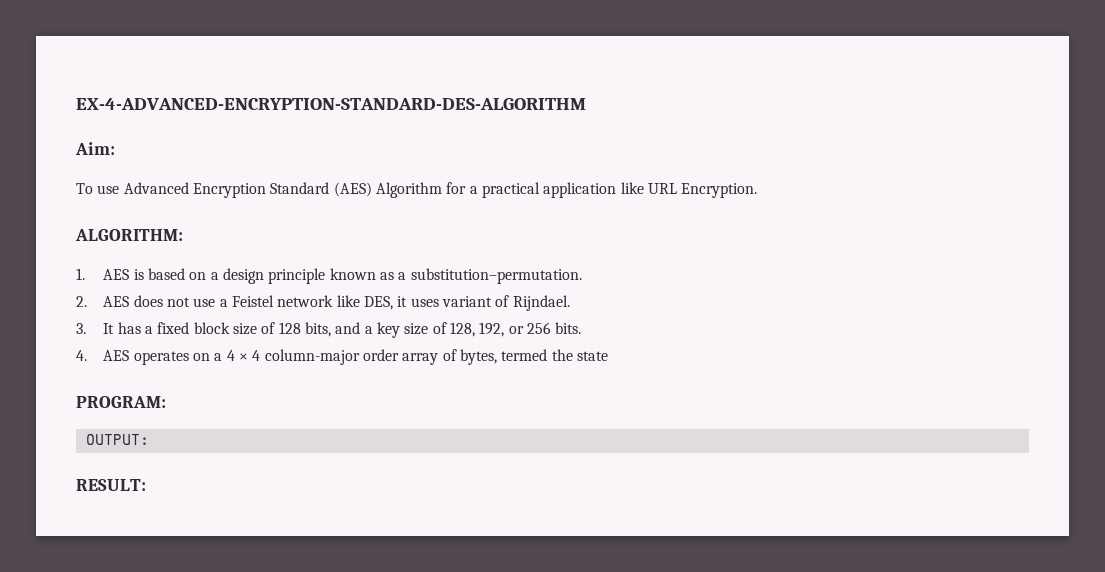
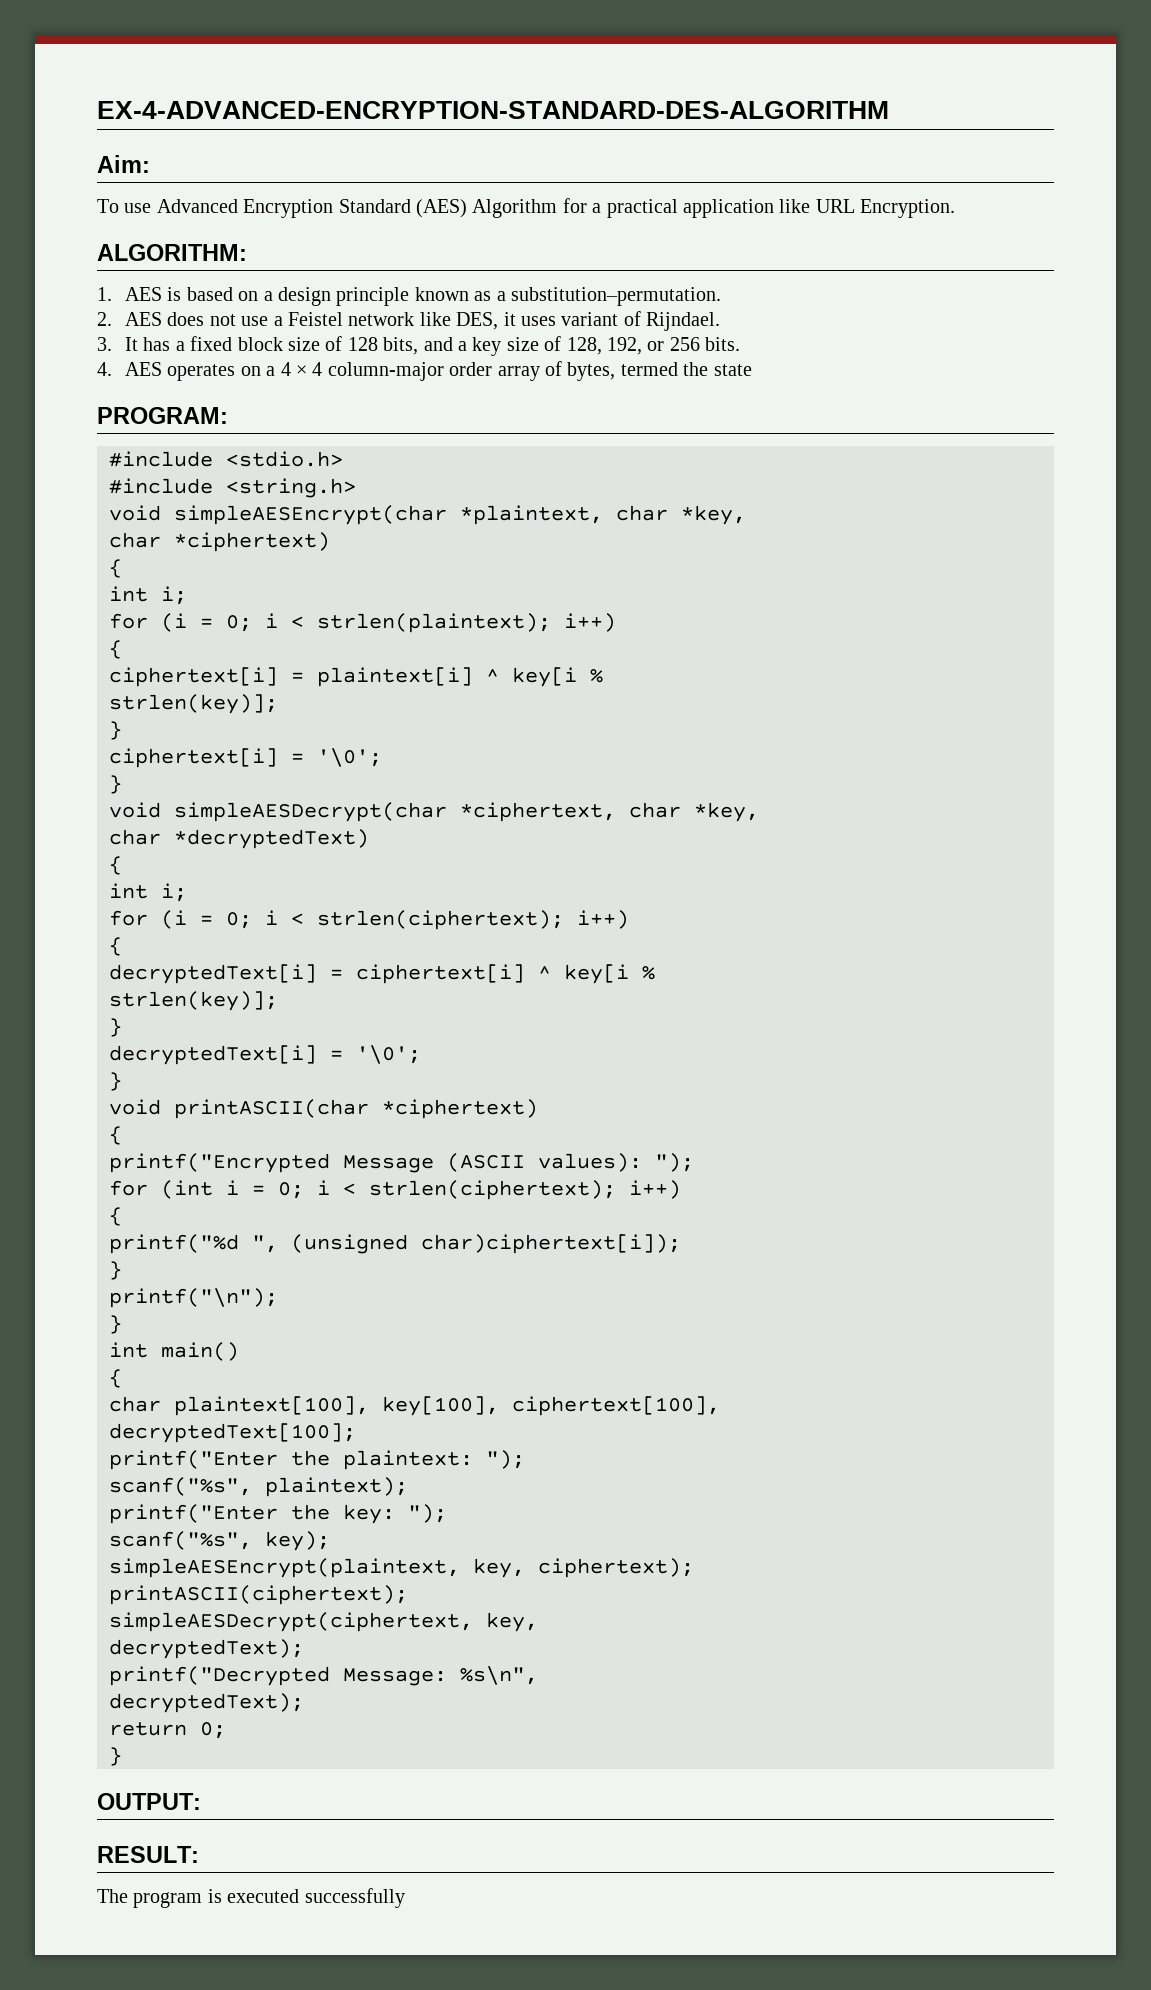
+ #include <stdio.h>
+ #include <string.h>
+ void simpleAESEncrypt(char *plaintext, char *key,
+ char *ciphertext)
+ {
+ int i;
+ for (i = 0; i < strlen(plaintext); i++)
+ {
+ ciphertext[i] = plaintext[i] ^ key[i %
+ strlen(key)];
+ }
+ ciphertext[i] = '\0';
+ }
+ void simpleAESDecrypt(char *ciphertext, char *key,
+ char *decryptedText)
+ {
+ int i;
+ for (i = 0; i < strlen(ciphertext); i++)
+ {
+ decryptedText[i] = ciphertext[i] ^ key[i %
+ strlen(key)];
+ }
+ decryptedText[i] = '\0';
+ }
+ void printASCII(char *ciphertext)
+ {
+ printf("Encrypted Message (ASCII values): ");
+ for (int i = 0; i < strlen(ciphertext); i++)
+ {
+ printf("%d ", (unsigned char)ciphertext[i]);
+ }
+ printf("\n");
+ }
+ int main()
+ {
+ char plaintext[100], key[100], ciphertext[100],
+ decryptedText[100];
+ printf("Enter the plaintext: ");
+ scanf("%s", plaintext);
+ printf("Enter the key: ");
+ scanf("%s", key);
+ simpleAESEncrypt(plaintext, key, ciphertext);
+ printASCII(ciphertext);
+ simpleAESDecrypt(ciphertext, key,
+ decryptedText);
+ printf("Decrypted Message: %s\n",
+ decryptedText);
+ return 0;
+ }
  OUTPUT:
  RESULT:
+ The program is executed successfully

